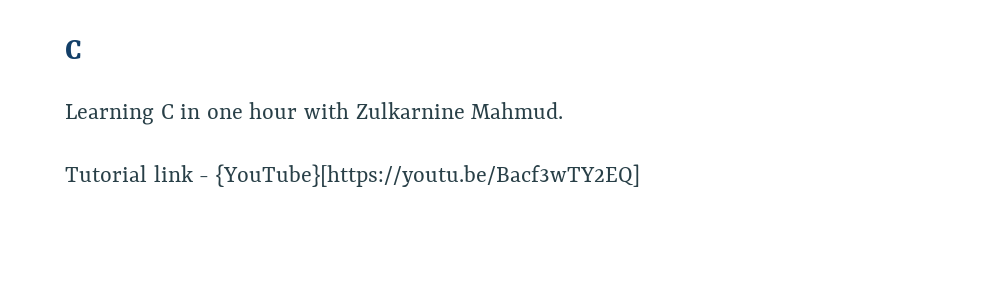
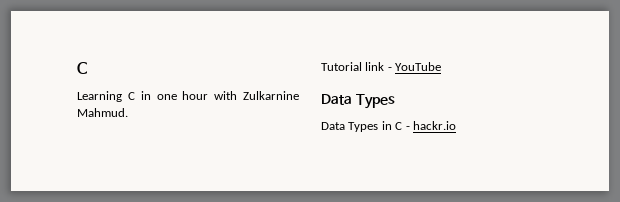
- Tutorial link - {YouTube}[https://youtu.be/Bacf3wTY2EQ]
+ Tutorial link - YouTube
+ Data Types
+ Data Types in C - hackr.io

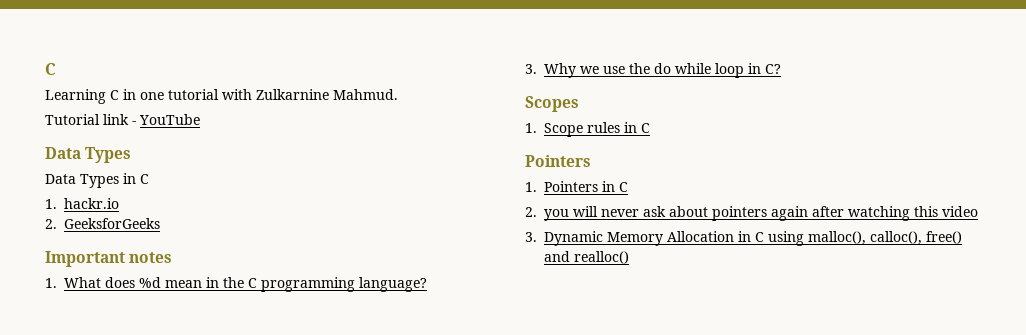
- Learning C in one hour with Zulkarnine Mahmud.
+ Learning C in one tutorial with Zulkarnine Mahmud.
- Data Types in C - hackr.io
+ Data Types in C
+ 1. hackr.io
+ 2. GeeksforGeeks
+ Important notes
+ 1. What does %d mean in the C programming language?
+ 3. Why we use the do while loop in C?
+ Scopes
+ 1. Scope rules in C
+ Pointers
+ 1. Pointers in C
+ 2. you will never ask about pointers again after watching this video
+ 3. Dynamic Memory Allocation in C using malloc(), calloc(), free() and realloc()

